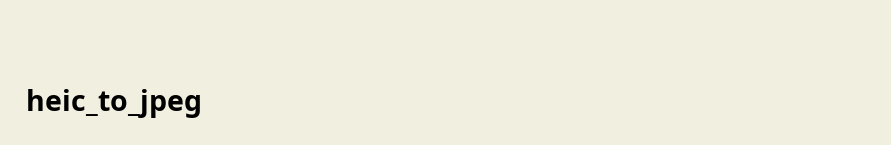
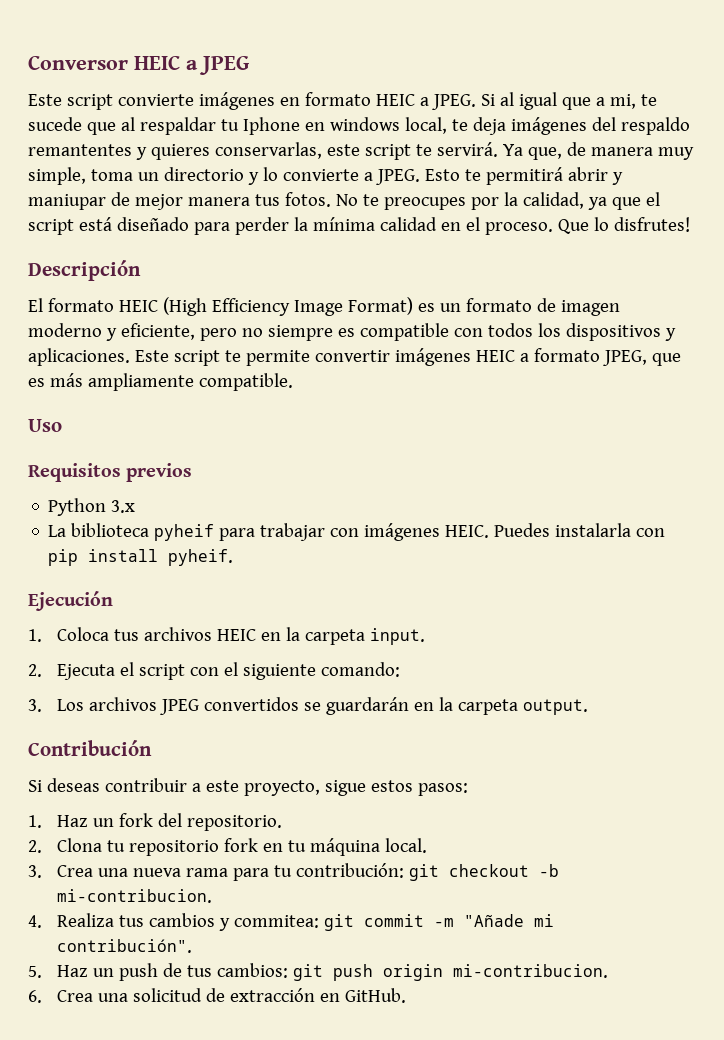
- heic_to_jpeg
+ Conversor HEIC a JPEG
+ Este script convierte imágenes en formato HEIC a JPEG. Si al igual que a mi, te sucede que al respaldar tu Iphone en windows local, te deja imágenes del respaldo remantentes y quieres conservarlas, este script te servirá. Ya que, de manera muy simple, toma un directorio y lo convierte a JPEG. Esto te permitirá abrir y maniupar de mejor manera tus fotos. No te preocupes por la calidad, ya que el script está diseñado para perder la mínima calidad en el proceso. Que lo disfrutes!
+ Descripción
+ El formato HEIC (High Efficiency Image Format) es un formato de imagen moderno y eficiente, pero no siempre es compatible con todos los dispositivos y aplicaciones. Este script te permite convertir imágenes HEIC a formato JPEG, que es más ampliamente compatible.
+ Uso
+ Requisitos previos
+ Python 3.x
+ La biblioteca pyheif para trabajar con imágenes HEIC. Puedes instalarla con pip install pyheif.
+ Ejecución
+ 1. Coloca tus archivos HEIC en la carpeta input.
+ 2. Ejecuta el script con el siguiente comando:
+ 3. Los archivos JPEG convertidos se guardarán en la carpeta output.
+ Contribución
+ Si deseas contribuir a este proyecto, sigue estos pasos:
+ 1. Haz un fork del repositorio.
+ 2. Clona tu repositorio fork en tu máquina local.
+ 3. Crea una nueva rama para tu contribución: git checkout -b mi-contribucion.
+ 4. Realiza tus cambios y commitea: git commit -m "Añade mi contribución".
+ 5. Haz un push de tus cambios: git push origin mi-contribucion.
+ 6. Crea una solicitud de extracción en GitHub.

